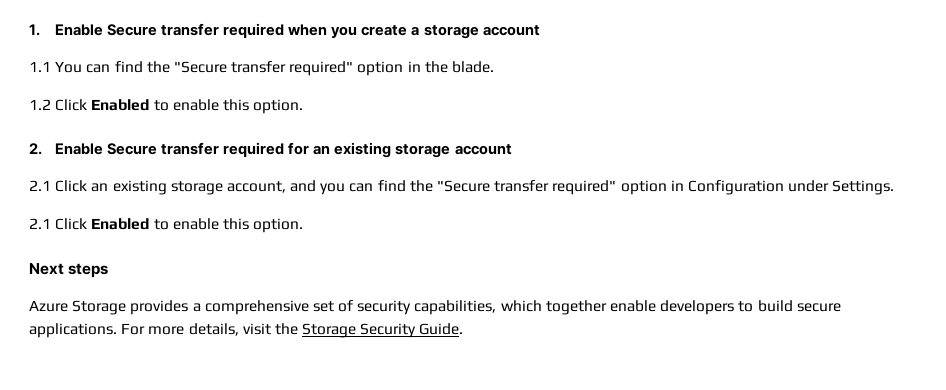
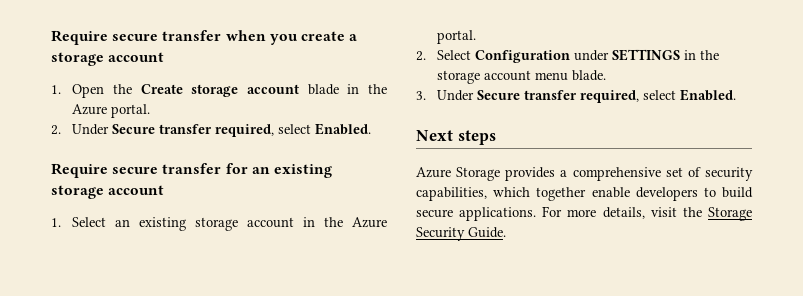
- 1. Enable Secure transfer required when you create a storage account
+ Require secure transfer when you create a storage account
- 1.1 You can find the "Secure transfer required" option in the blade.
- 1.2 Click Enabled to enable this option.
- 2. Enable Secure transfer required for an existing storage account
+ 1. Open the Create storage account blade in the Azure portal.
+ 2. Under Secure transfer required, select Enabled.
+ Require secure transfer for an existing storage account
- 2.1 Click an existing storage account, and you can find the "Secure transfer required" option in Configuration under Settings.
- 2.1 Click Enabled to enable this option.
+ 1. Select an existing storage account in the Azure portal.
+ 2. Select Configuration under SETTINGS in the storage account menu blade.
+ 3. Under Secure transfer required, select Enabled.

